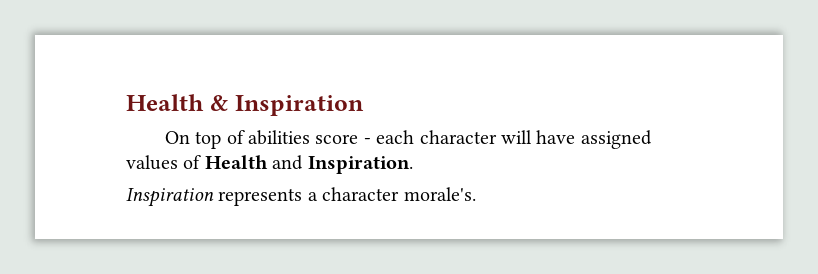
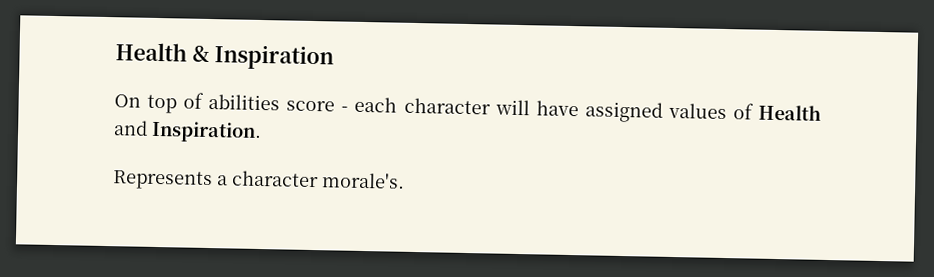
- Inspiration represents a character morale's.
+ Represents a character morale's.

